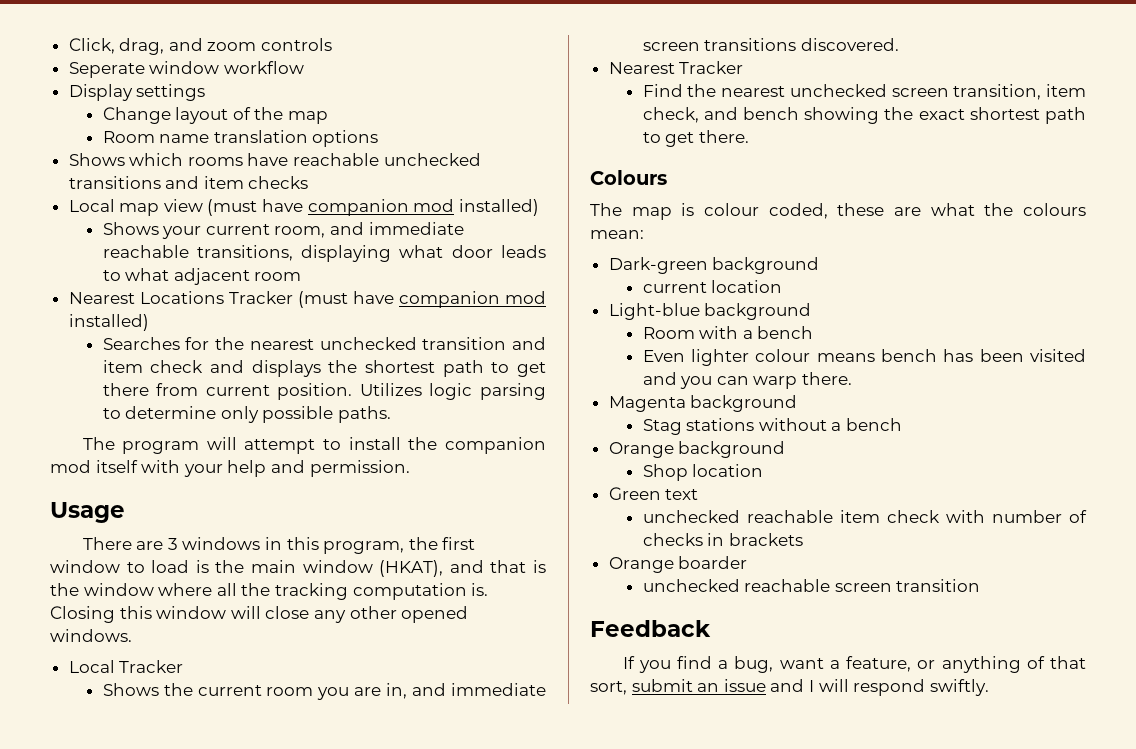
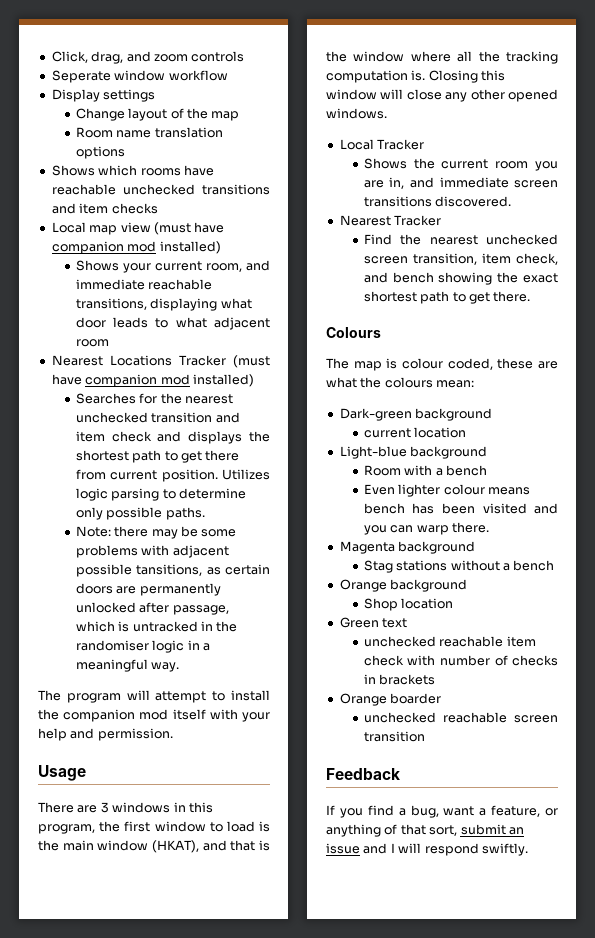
+ Note: there may be some problems with adjacent possible tansitions, as certain doors are permanently unlocked after passage, which is untracked in the randomiser logic in a meaningful way.

